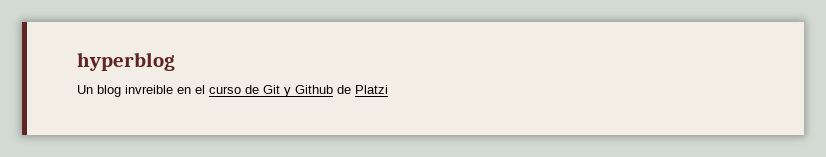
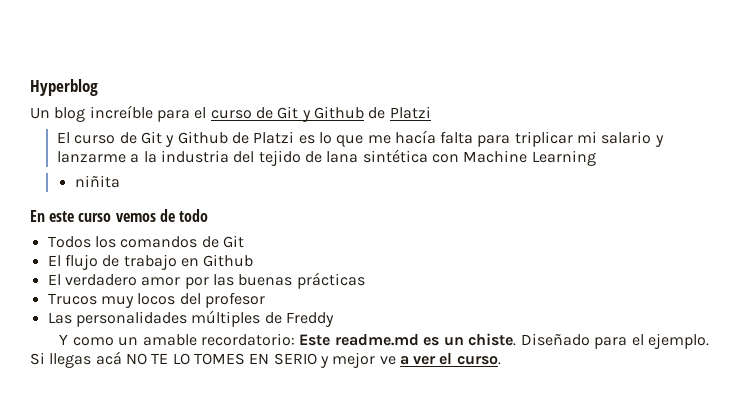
- hyperblog
+ Hyperblog
- Un blog invreible en el curso de Git y Github de Platzi
+ Un blog increíble para el curso de Git y Github de Platzi
+ El curso de Git y Github de Platzi es lo que me hacía falta para triplicar mi salario y lanzarme a la industria del tejido de lana sintética con Machine Learning
+ niñita
+ En este curso vemos de todo
+ Todos los comandos de Git
+ El flujo de trabajo en Github
+ El verdadero amor por las buenas prácticas
+ Trucos muy locos del profesor
+ Las personalidades múltiples de Freddy
+ Y como un amable recordatorio: Este readme.md es un chiste. Diseñado para el ejemplo. Si llegas acá NO TE LO TOMES EN SERIO y mejor ve a ver el curso.

